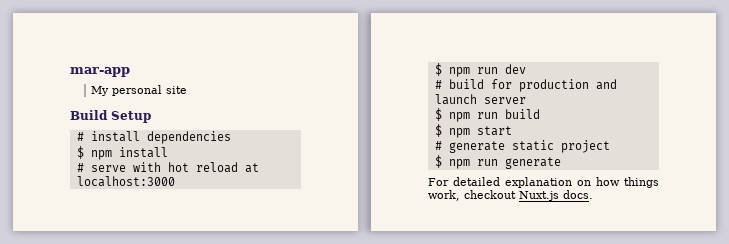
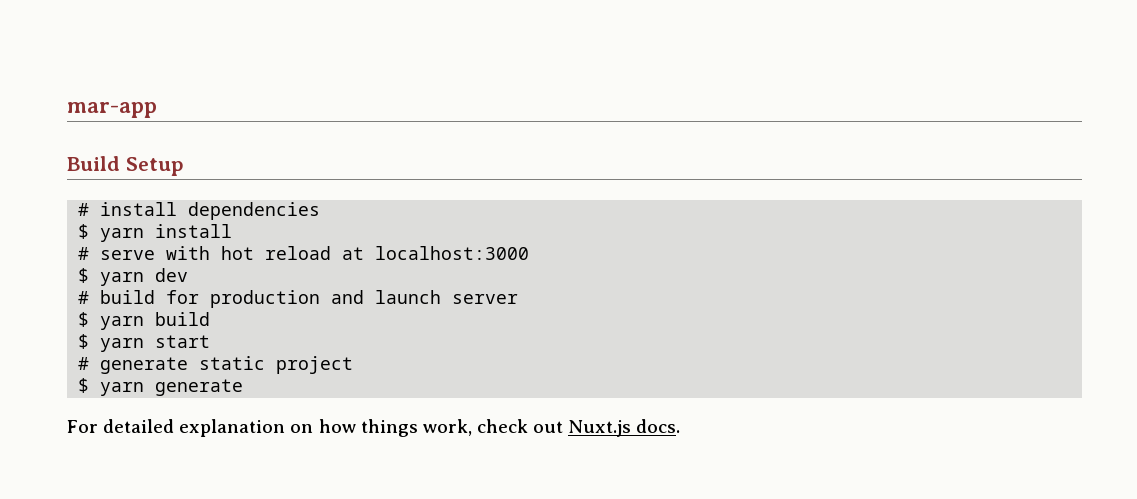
- My personal site
- $ npm install
+ $ yarn install
- $ npm run dev
+ $ yarn dev
- $ npm run build
+ $ yarn build
- $ npm start
+ $ yarn start
- $ npm run generate
+ $ yarn generate
- For detailed explanation on how things work, checkout Nuxt.js docs.
+ For detailed explanation on how things work, check out Nuxt.js docs.

